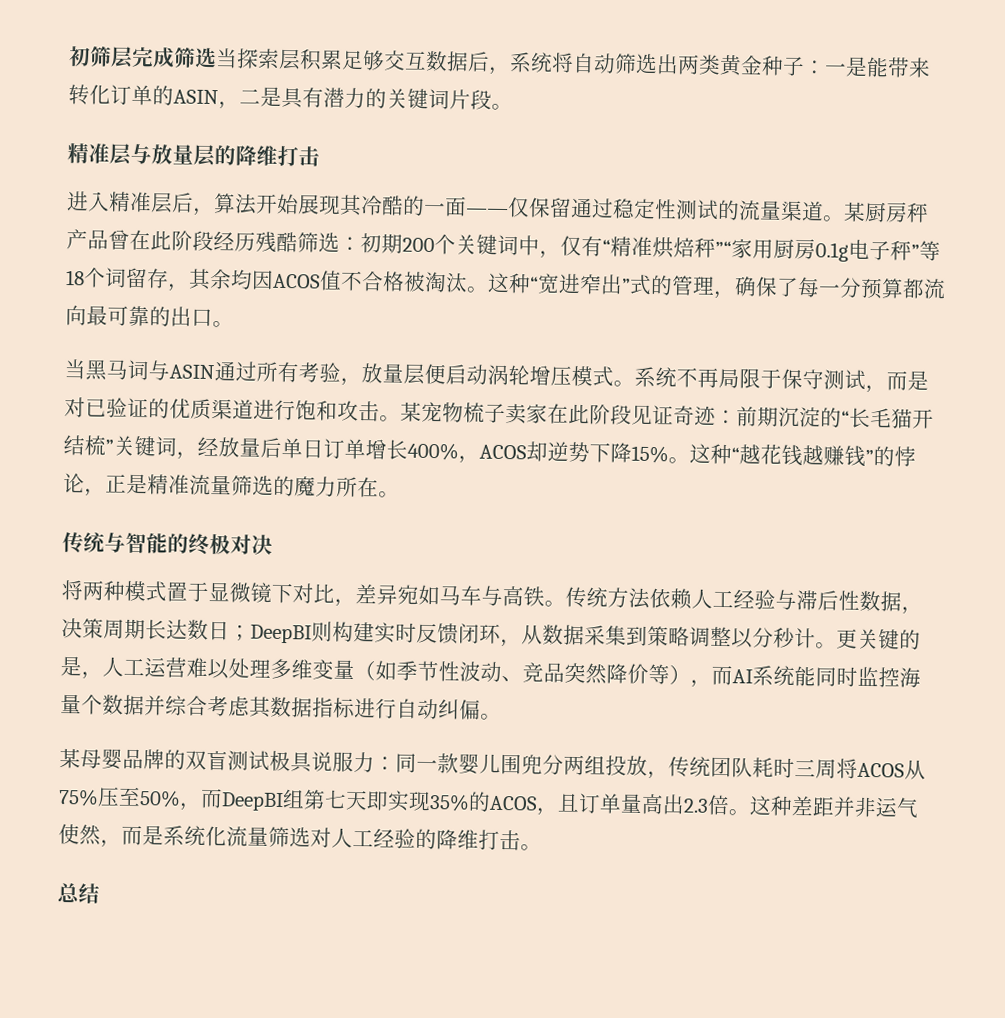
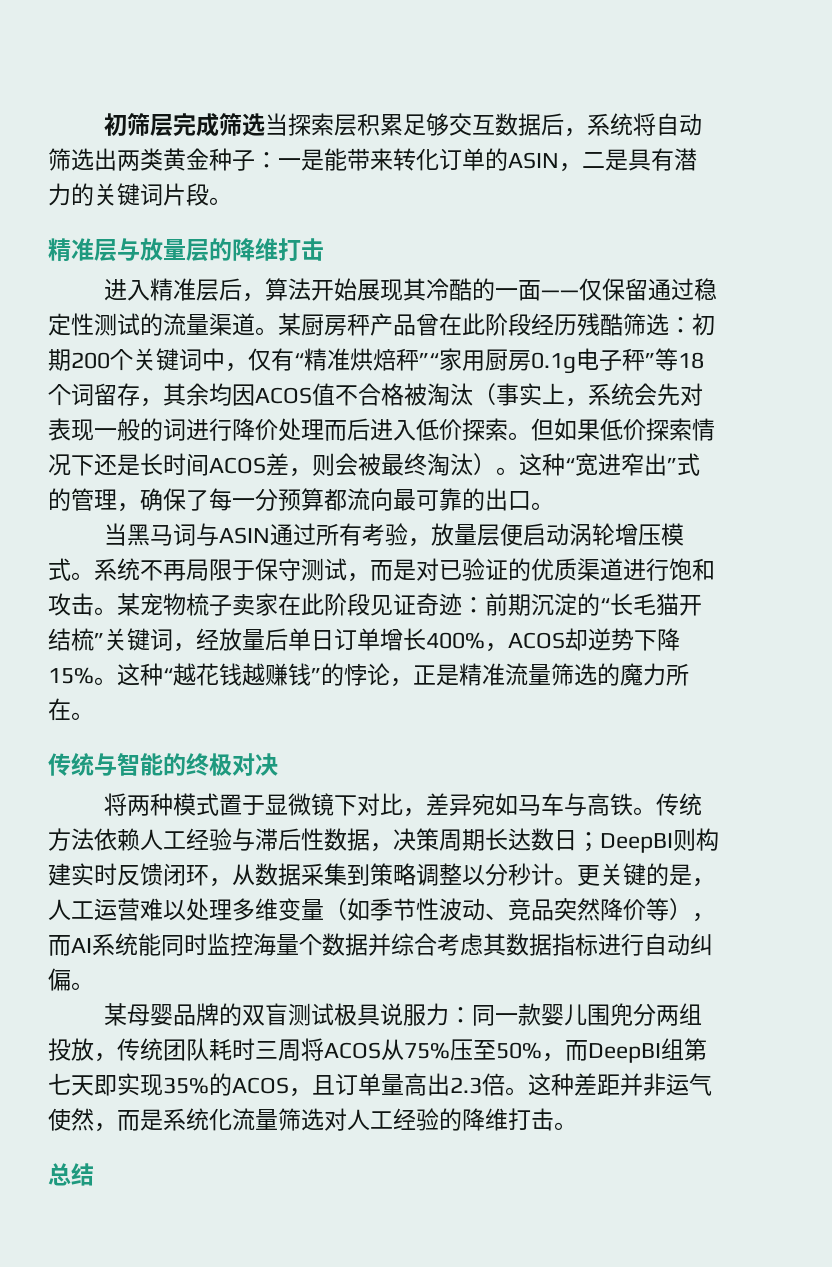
- 某厨房秤产品曾在此阶段经历残酷筛选：初期200个关键词中，仅有“精准烘焙秤”“家用厨房0.1g电子秤”等18个词留存，其余均因ACOS值不合格被淘汰。
+ 某厨房秤产品曾在此阶段经历残酷筛选：初期200个关键词中，仅有“精准烘焙秤”“家用厨房0.1g电子秤”等18个词留存，其余均因ACOS值不合格被淘汰（事实上，系统会先对表现一般的词进行降价处理而后进入低价探索。但如果低价探索情况下还是长时间ACOS差，则会被最终淘汰）。

